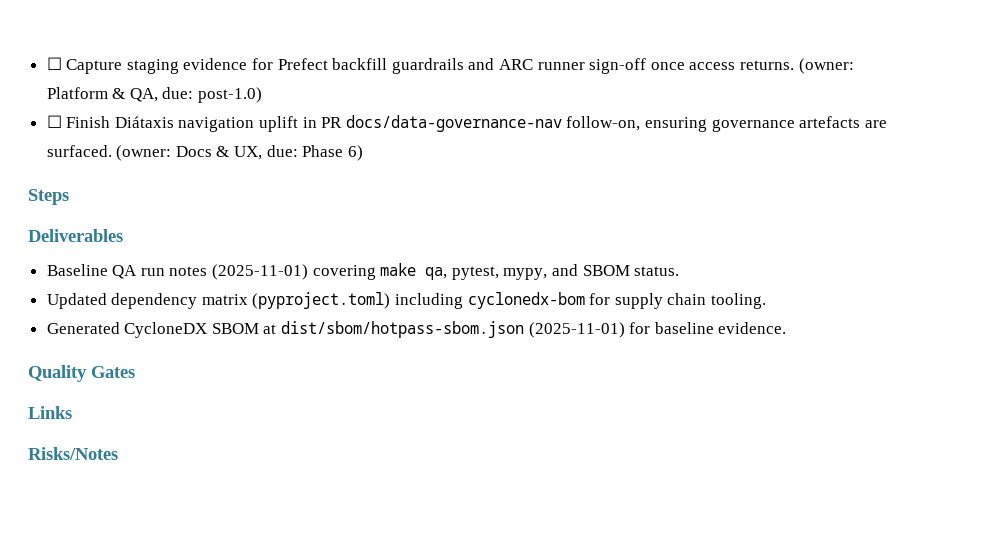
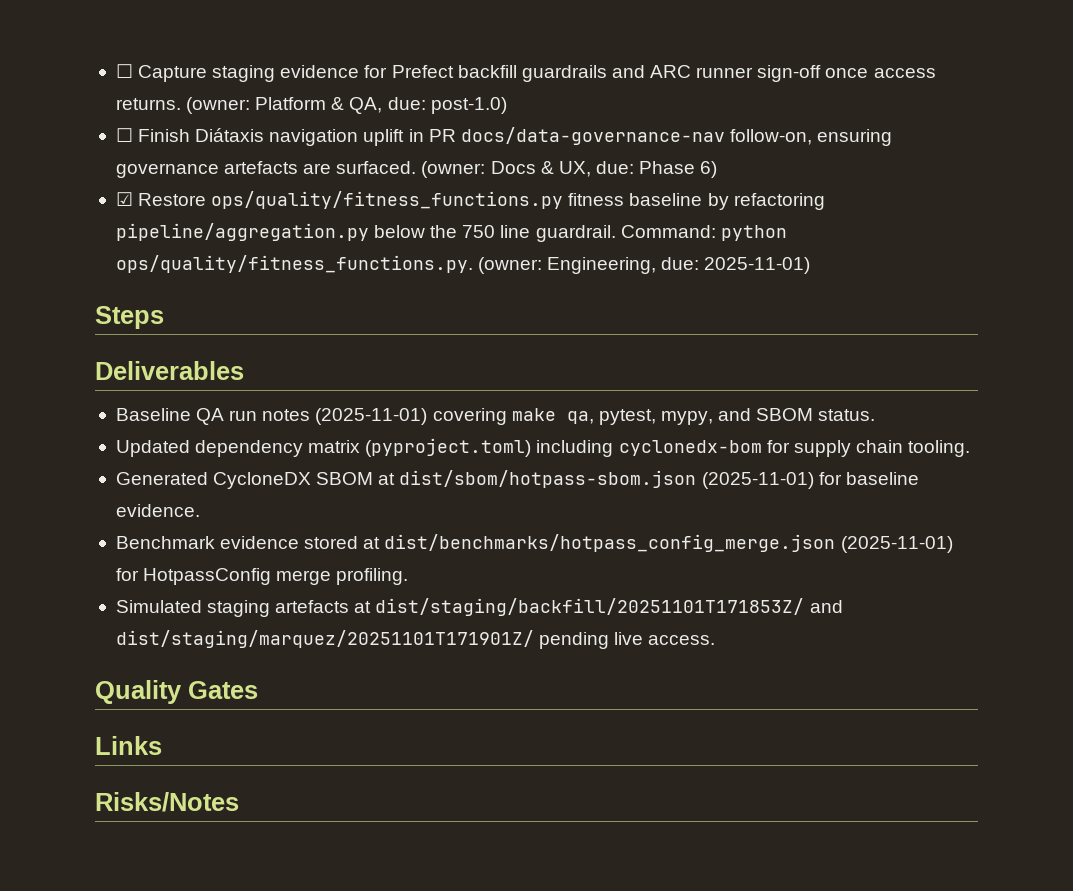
+ ☑ Restore ops/quality/fitness_functions.py fitness baseline by refactoring pipeline/aggregation.py below the 750 line guardrail. Command: python ops/quality/fitness_functions.py. (owner: Engineering, due: 2025-11-01)
+ Benchmark evidence stored at dist/benchmarks/hotpass_config_merge.json (2025-11-01) for HotpassConfig merge profiling.
+ Simulated staging artefacts at dist/staging/backfill/20251101T171853Z/ and dist/staging/marquez/20251101T171901Z/ pending live access.

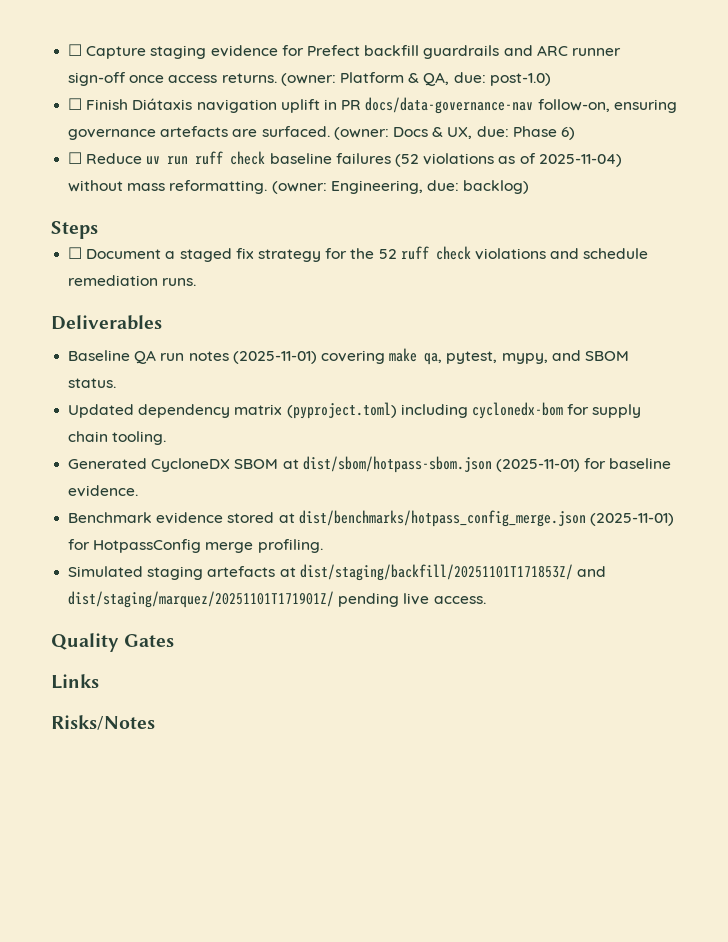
- ☑ Restore ops/quality/fitness_functions.py fitness baseline by refactoring pipeline/aggregation.py below the 750 line guardrail. Command: python ops/quality/fitness_functions.py. (owner: Engineering, due: 2025-11-01)
+ ☐ Reduce uv run ruff check baseline failures (52 violations as of 2025-11-04) without mass reformatting. (owner: Engineering, due: backlog)
+ ☐ Document a staged fix strategy for the 52 ruff check violations and schedule remediation runs.

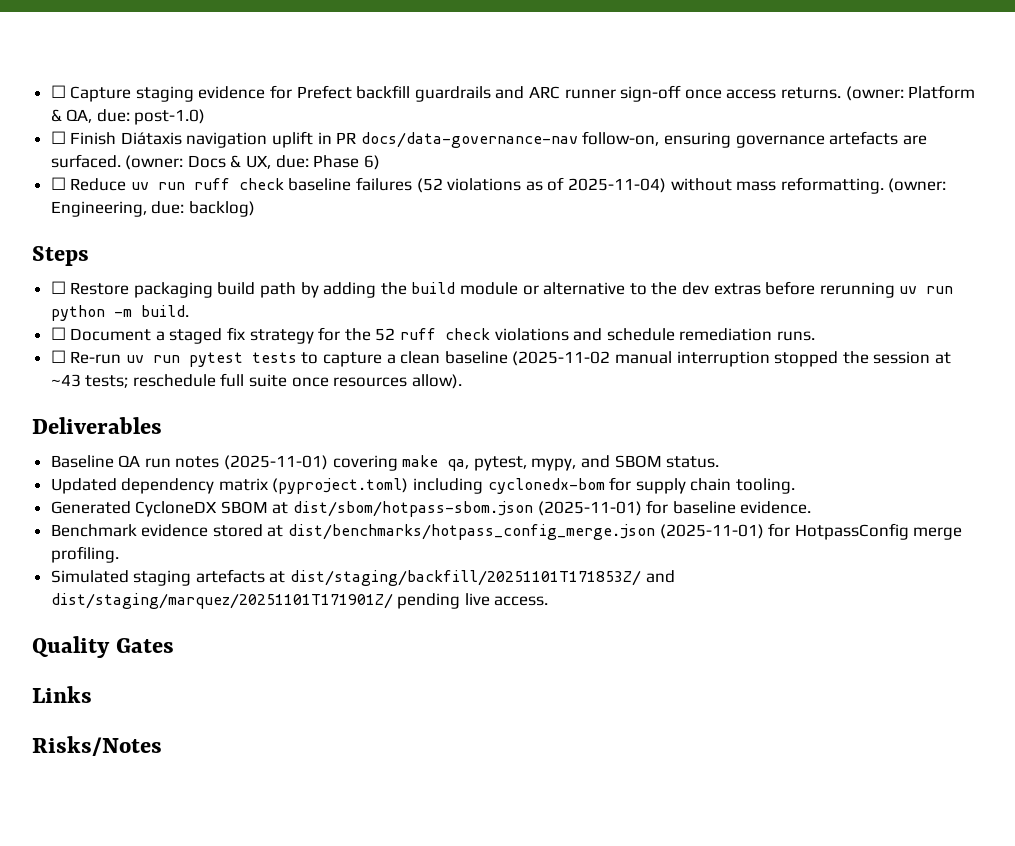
+ ☐ Restore packaging build path by adding the build module or alternative to the dev extras before rerunning uv run python -m build.
+ ☐ Re-run uv run pytest tests to capture a clean baseline (2025-11-02 manual interruption stopped the session at ~43 tests; reschedule full suite once resources allow).

